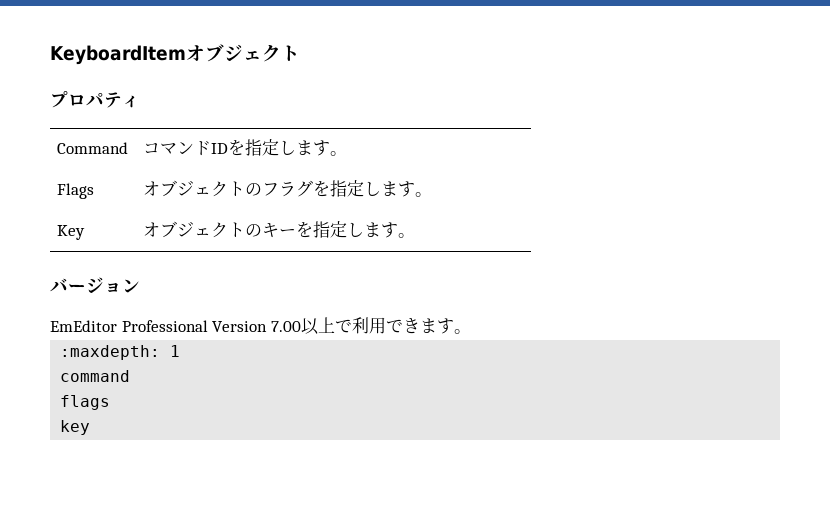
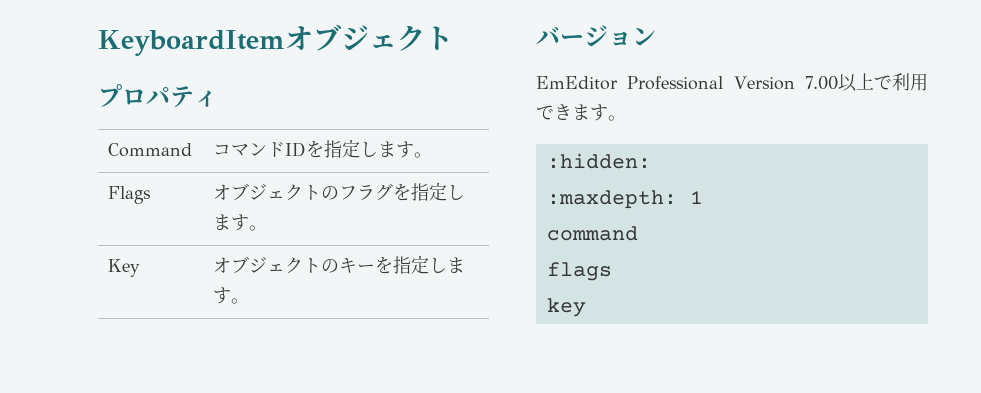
+ :hidden:

